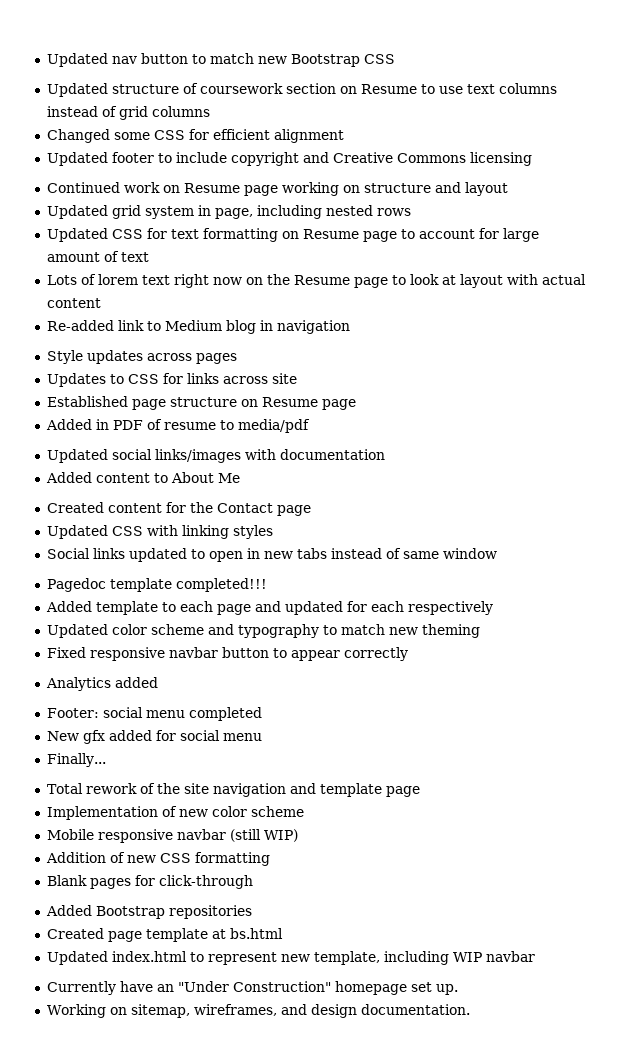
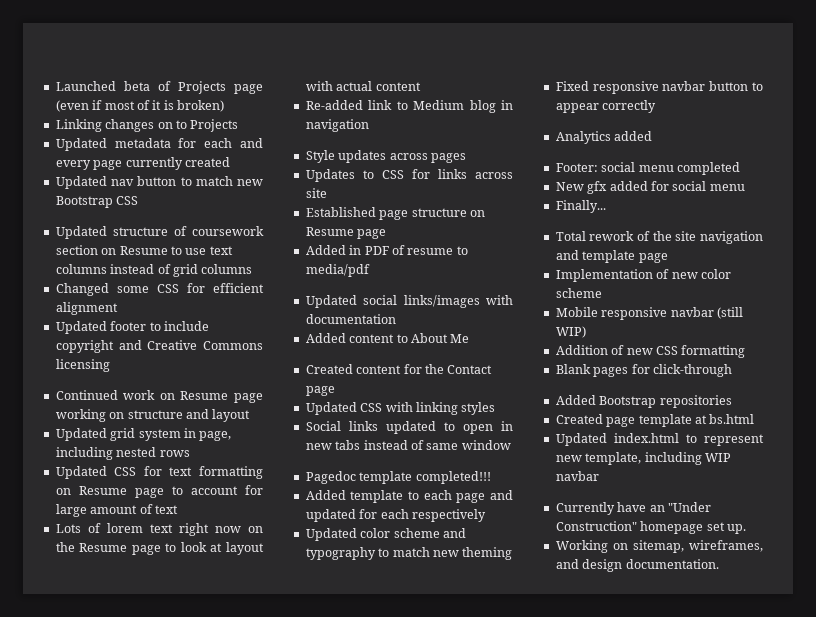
+ Launched beta of Projects page (even if most of it is broken)
+ Linking changes on to Projects
+ Updated metadata for each and every page currently created

